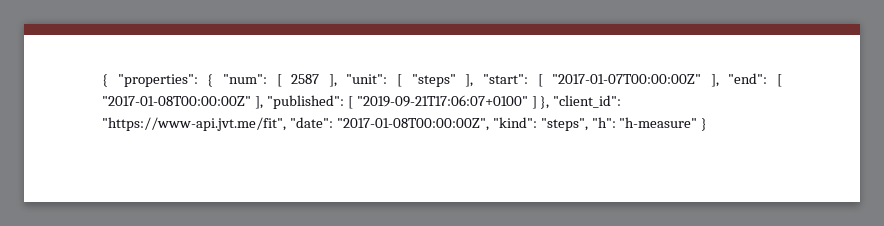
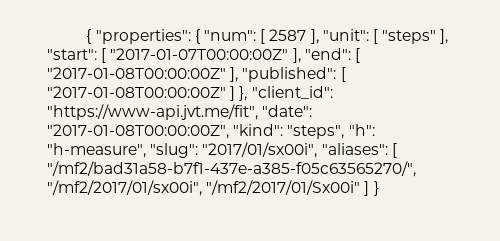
- { "properties": { "num": [ 2587 ], "unit": [ "steps" ], "start": [ "2017-01-07T00:00:00Z" ], "end": [ "2017-01-08T00:00:00Z" ], "published": [ "2019-09-21T17:06:07+0100" ] }, "client_id": "https://www-api.jvt.me/fit", "date": "2017-01-08T00:00:00Z", "kind": "steps", "h": "h-measure" }
+ { "properties": { "num": [ 2587 ], "unit": [ "steps" ], "start": [ "2017-01-07T00:00:00Z" ], "end": [ "2017-01-08T00:00:00Z" ], "published": [ "2017-01-08T00:00:00Z" ] }, "client_id": "https://www-api.jvt.me/fit", "date": "2017-01-08T00:00:00Z", "kind": "steps", "h": "h-measure", "slug": "2017/01/sx00i", "aliases": [ "/mf2/bad31a58-b7f1-437e-a385-f05c63565270/", "/mf2/2017/01/sx00i", "/mf2/2017/01/Sx00i" ] }

